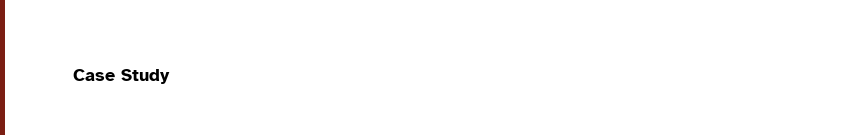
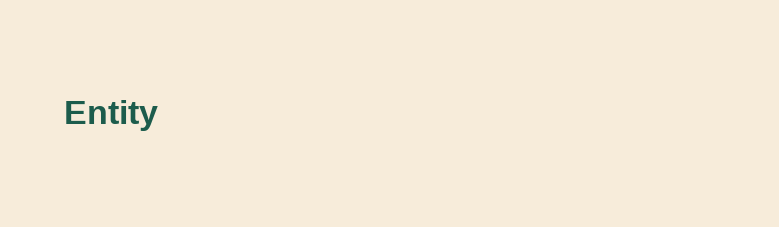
- Case Study
+ Entity

